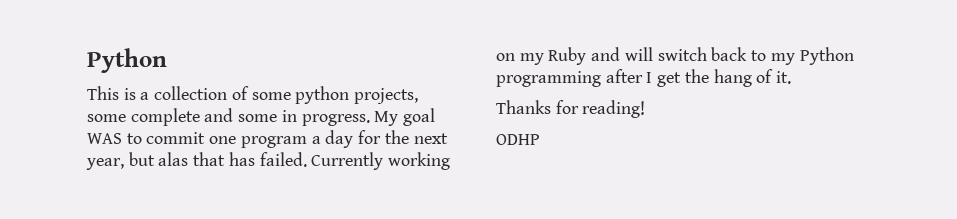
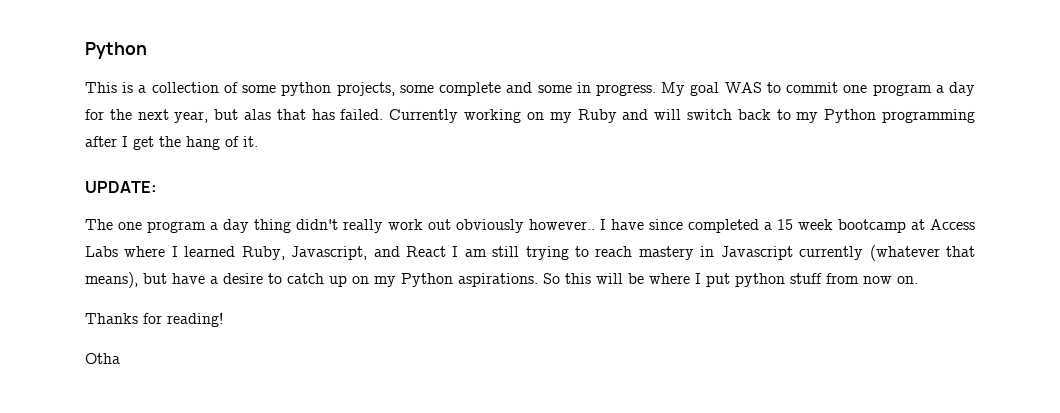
+ UPDATE:
+ The one program a day thing didn't really work out obviously however.. I have since completed a 15 week bootcamp at Access Labs where I learned Ruby, Javascript, and React I am still trying to reach mastery in Javascript currently (whatever that means), but have a desire to catch up on my Python aspirations. So this will be where I put python stuff from now on.
- ODHP
+ Otha

